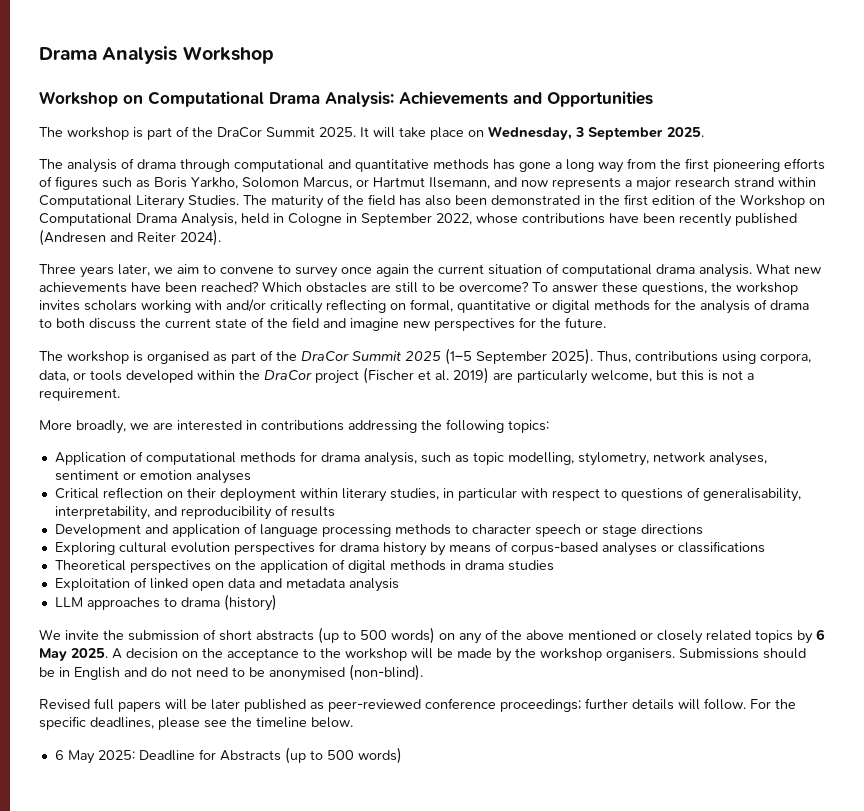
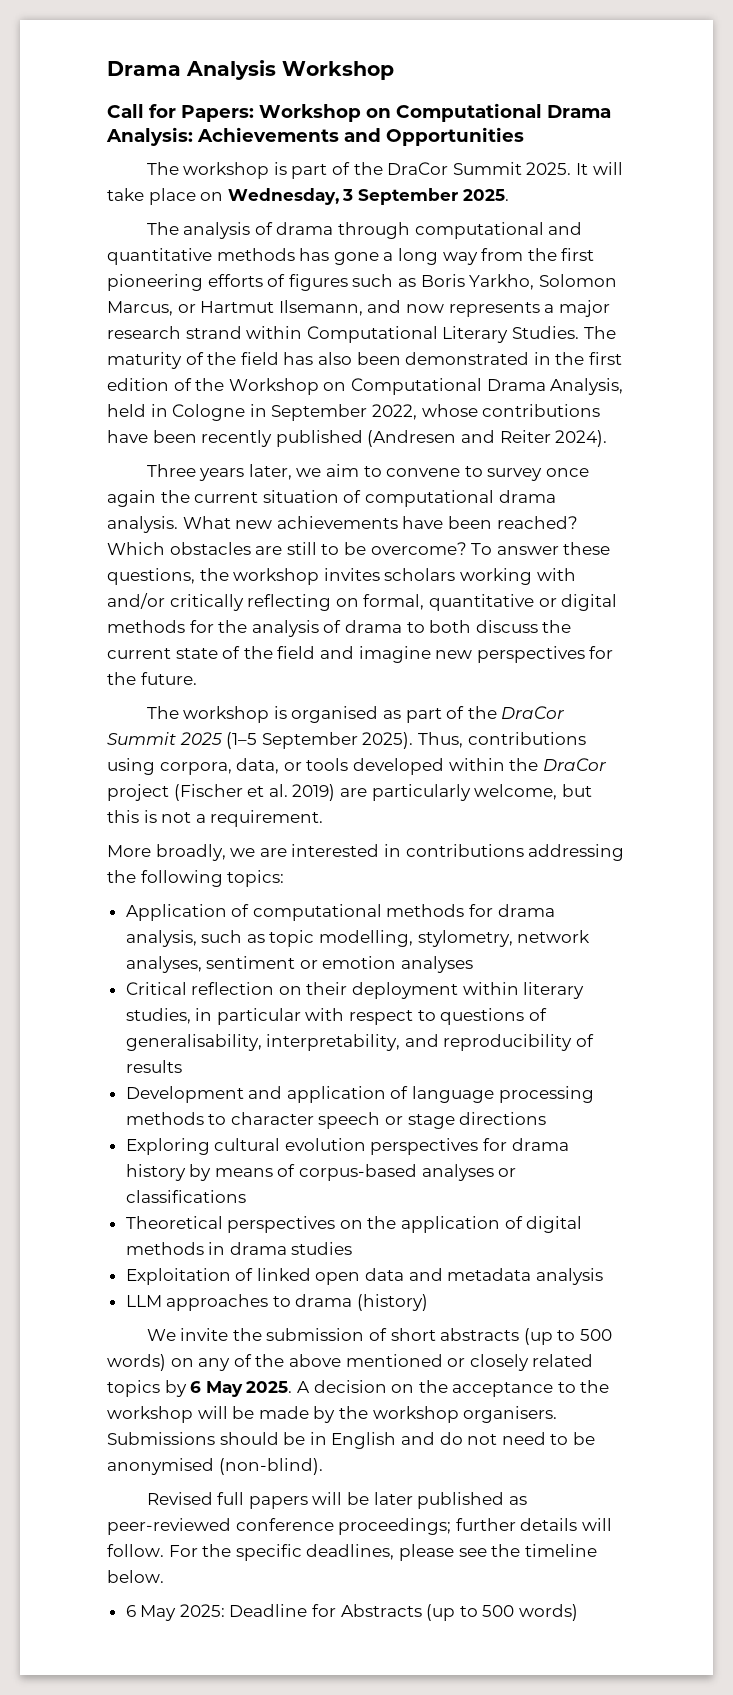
- Workshop on Computational Drama Analysis: Achievements and Opportunities
+ Call for Papers: Workshop on Computational Drama Analysis: Achievements and Opportunities

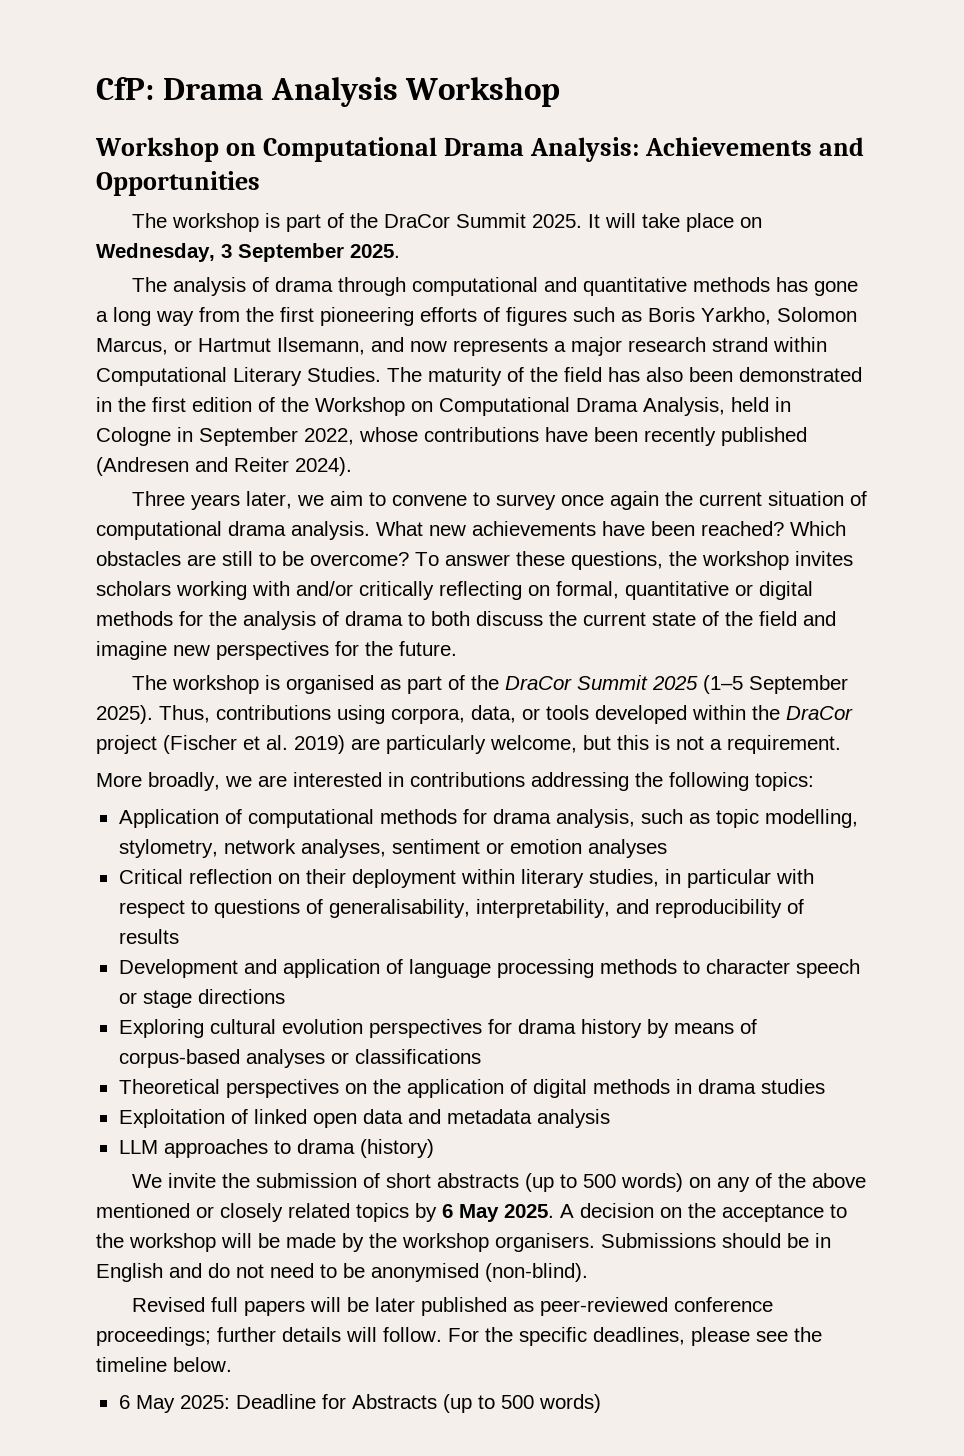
- Drama Analysis Workshop
+ CfP: Drama Analysis Workshop
- Call for Papers: Workshop on Computational Drama Analysis: Achievements and Opportunities
+ Workshop on Computational Drama Analysis: Achievements and Opportunities

